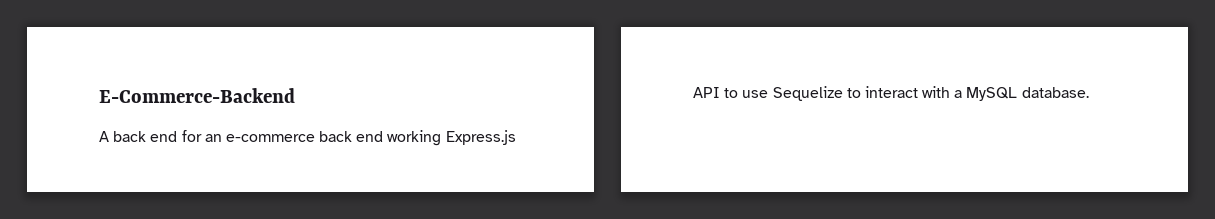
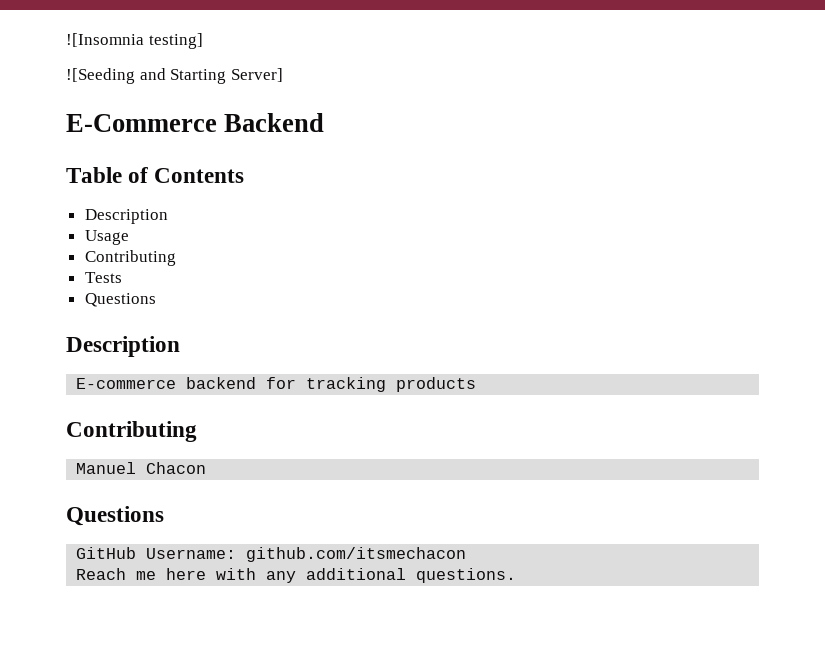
- E-Commerce-Backend
- A back end for an e-commerce back end working Express.js API to use Sequelize to interact with a MySQL database.
+ ![Insomnia testing]
+ ![Seeding and Starting Server]
+ E-Commerce Backend
+ Table of Contents
+ Description
+ Usage
+ Contributing
+ Tests
+ Questions
+ Description
+ E-commerce backend for tracking products
+ Contributing
+ Manuel Chacon
+ Questions
+ GitHub Username: github.com/itsmechacon
+ Reach me here with any additional questions.

